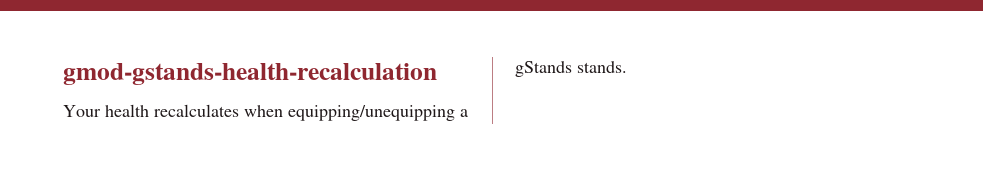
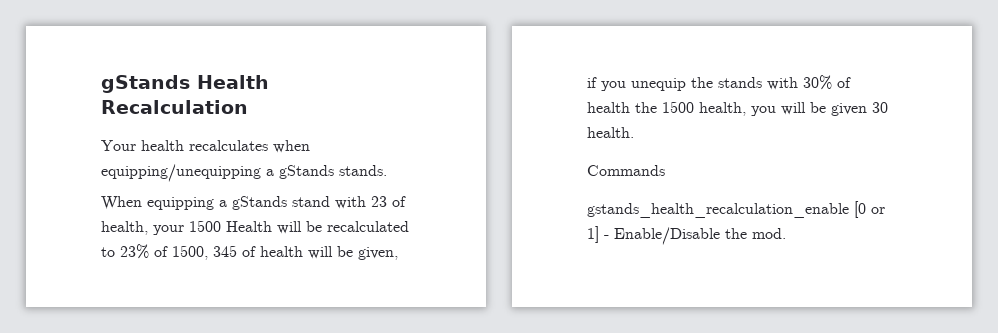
- gmod-gstands-health-recalculation
+ gStands Health Recalculation
+ When equipping a gStands stand with 23 of health, your 1500 Health will be recalculated to 23% of 1500, 345 of health will be given, if you unequip the stands with 30% of health the 1500 health, you will be given 30 health.
+ Commands
+ gstands_health_recalculation_enable [0 or 1] - Enable/Disable the mod.

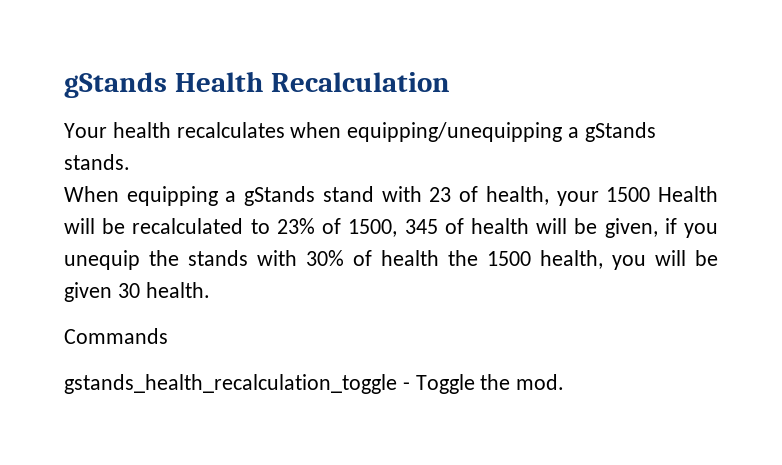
- gstands_health_recalculation_enable [0 or 1] - Enable/Disable the mod.
+ gstands_health_recalculation_toggle - Toggle the mod.

